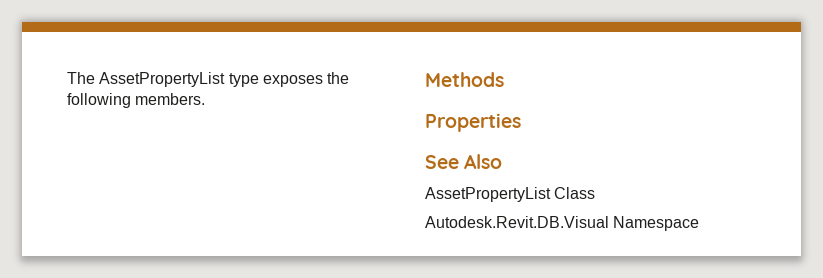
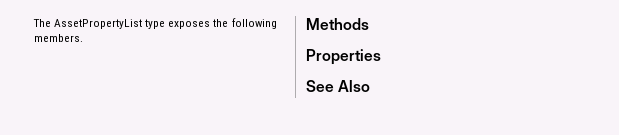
- AssetPropertyList Class
- Autodesk.Revit.DB.Visual Namespace

